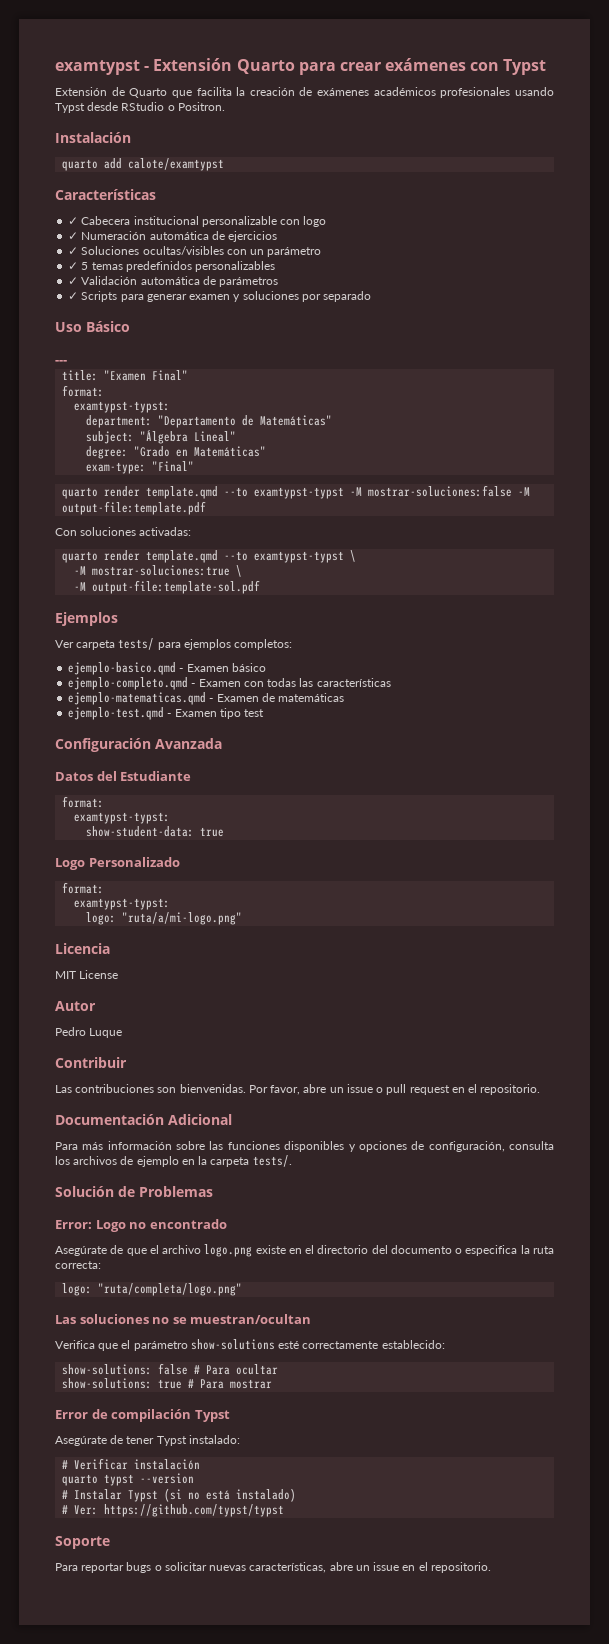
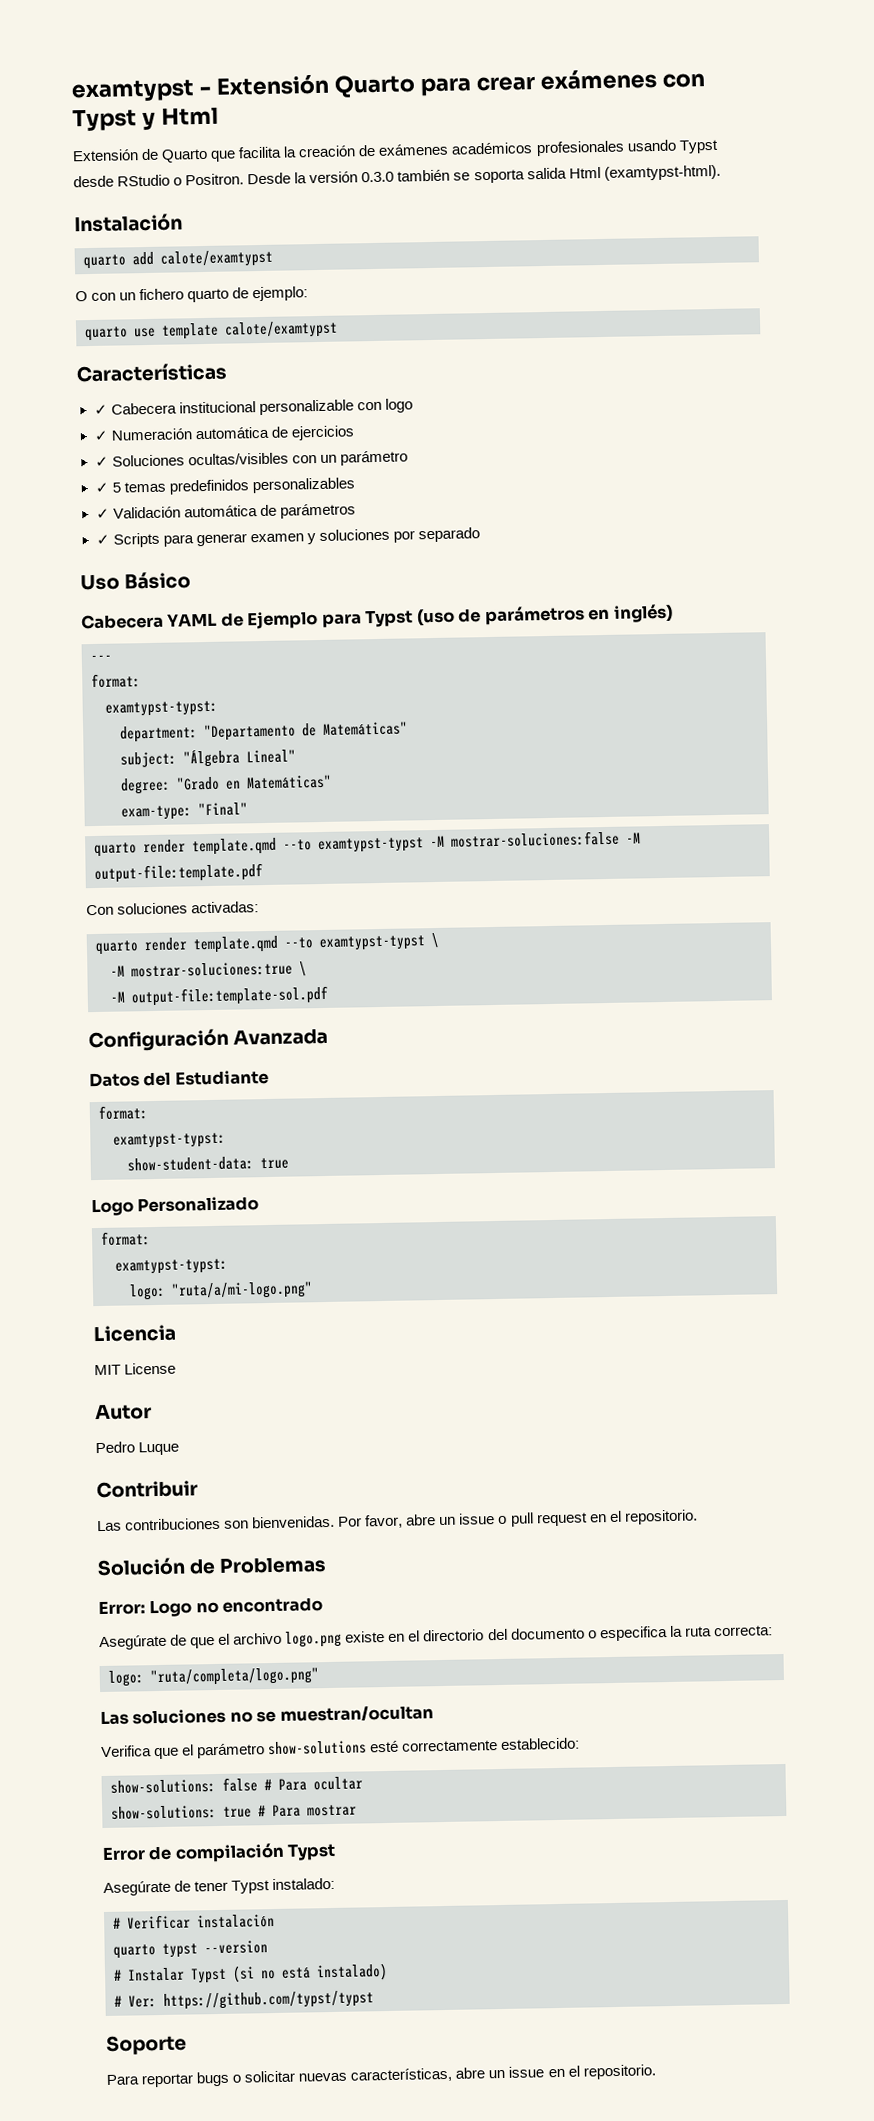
- examtypst - Extensión Quarto para crear exámenes con Typst
+ examtypst - Extensión Quarto para crear exámenes con Typst y Html
- Extensión de Quarto que facilita la creación de exámenes académicos profesionales usando Typst desde RStudio o Positron.
+ Extensión de Quarto que facilita la creación de exámenes académicos profesionales usando Typst desde RStudio o Positron. Desde la versión 0.3.0 también se soporta salida Html (examtypst-html).
  Instalación
  quarto add calote/examtypst
+ O con un fichero quarto de ejemplo:
+ quarto use template calote/examtypst
+ Cabecera YAML de Ejemplo para Typst (uso de parámetros en inglés)
  ---
- title: "Examen Final"
- Ejemplos
- Ver carpeta tests/ para ejemplos completos:
- ejemplo-basico.qmd - Examen básico
- ejemplo-completo.qmd - Examen con todas las características
- ejemplo-matematicas.qmd - Examen de matemáticas
- ejemplo-test.qmd - Examen tipo test
- Documentación Adicional
- Para más información sobre las funciones disponibles y opciones de configuración, consulta los archivos de ejemplo en la carpeta tests/.

